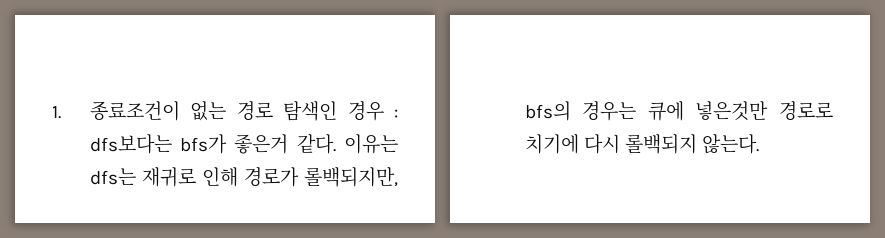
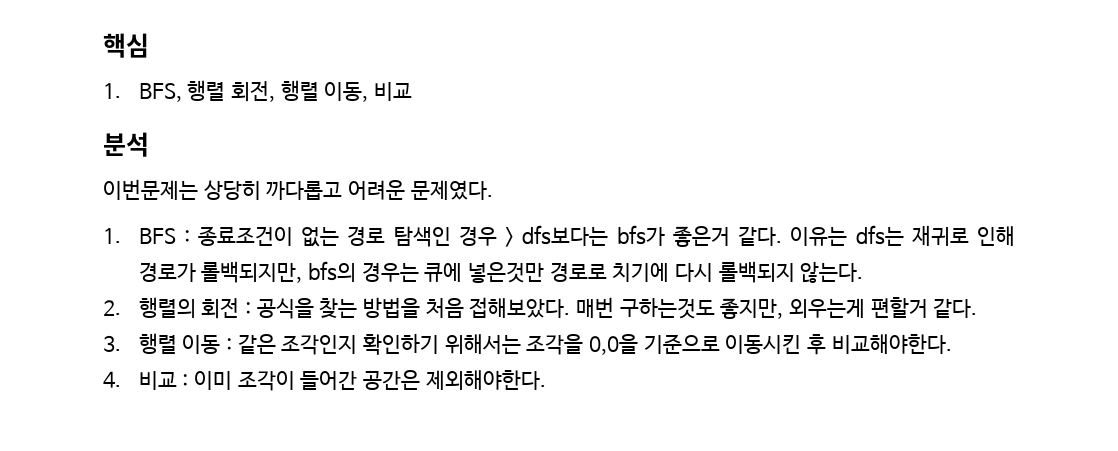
- 1. 종료조건이 없는 경로 탐색인 경우 : dfs보다는 bfs가 좋은거 같다.
+ 핵심
+ 1. BFS, 행렬 회전, 행렬 이동, 비교
+ 분석
+ 이번문제는 상당히 까다롭고 어려운 문제였다.
+ 1. BFS : 종료조건이 없는 경로 탐색인 경우 > dfs보다는 bfs가 좋은거 같다.
+ 2. 행렬의 회전 : 공식을 찾는 방법을 처음 접해보았다. 매번 구하는것도 좋지만, 외우는게 편할거 같다.
+ 3. 행렬 이동 : 같은 조각인지 확인하기 위해서는 조각을 0,0을 기준으로 이동시킨 후 비교해야한다.
+ 4. 비교 : 이미 조각이 들어간 공간은 제외해야한다.

